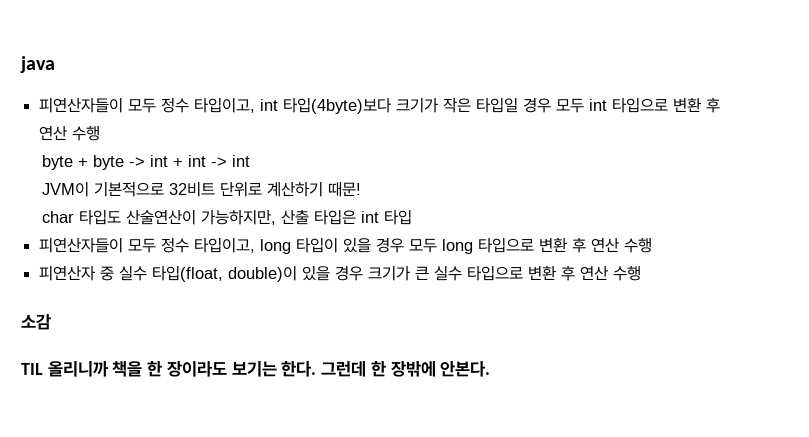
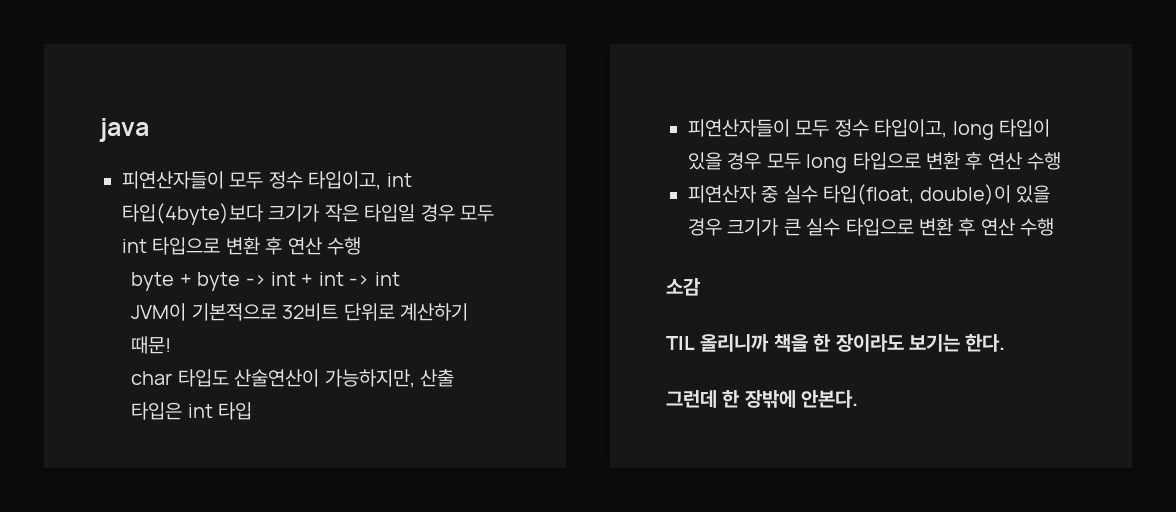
- TIL 올리니까 책을 한 장이라도 보기는 한다. 그런데 한 장밖에 안본다.
+ TIL 올리니까 책을 한 장이라도 보기는 한다.
+ 그런데 한 장밖에 안본다.

